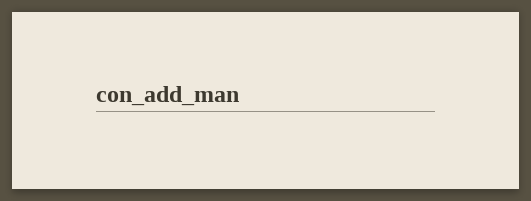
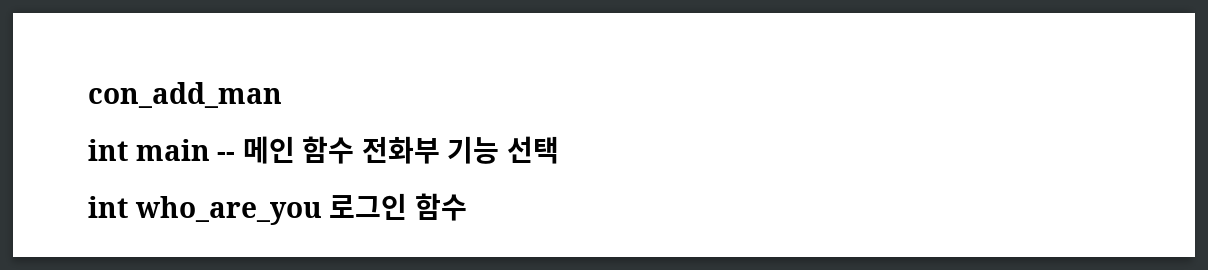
+ int main -- 메인 함수 전화부 기능 선택
+ int who_are_you 로그인 함수

